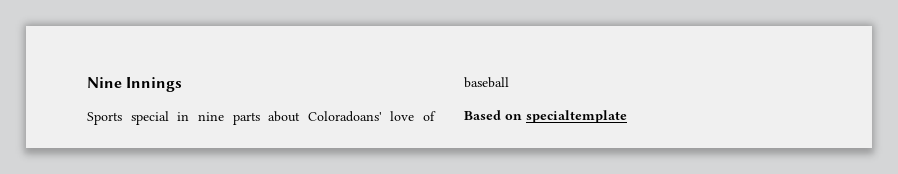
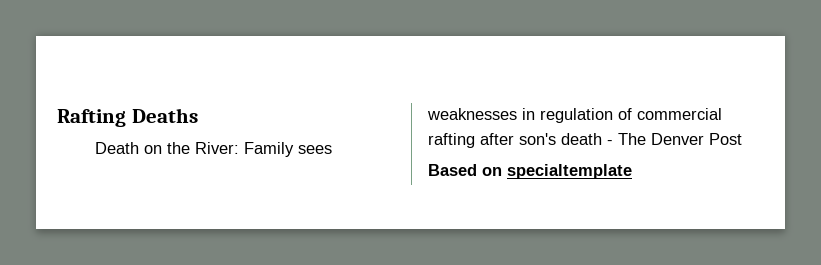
- Nine Innings
- Sports special in nine parts about Coloradoans' love of baseball
+ Rafting Deaths
+ Death on the River: Family sees weaknesses in regulation of commercial rafting after son's death - The Denver Post

